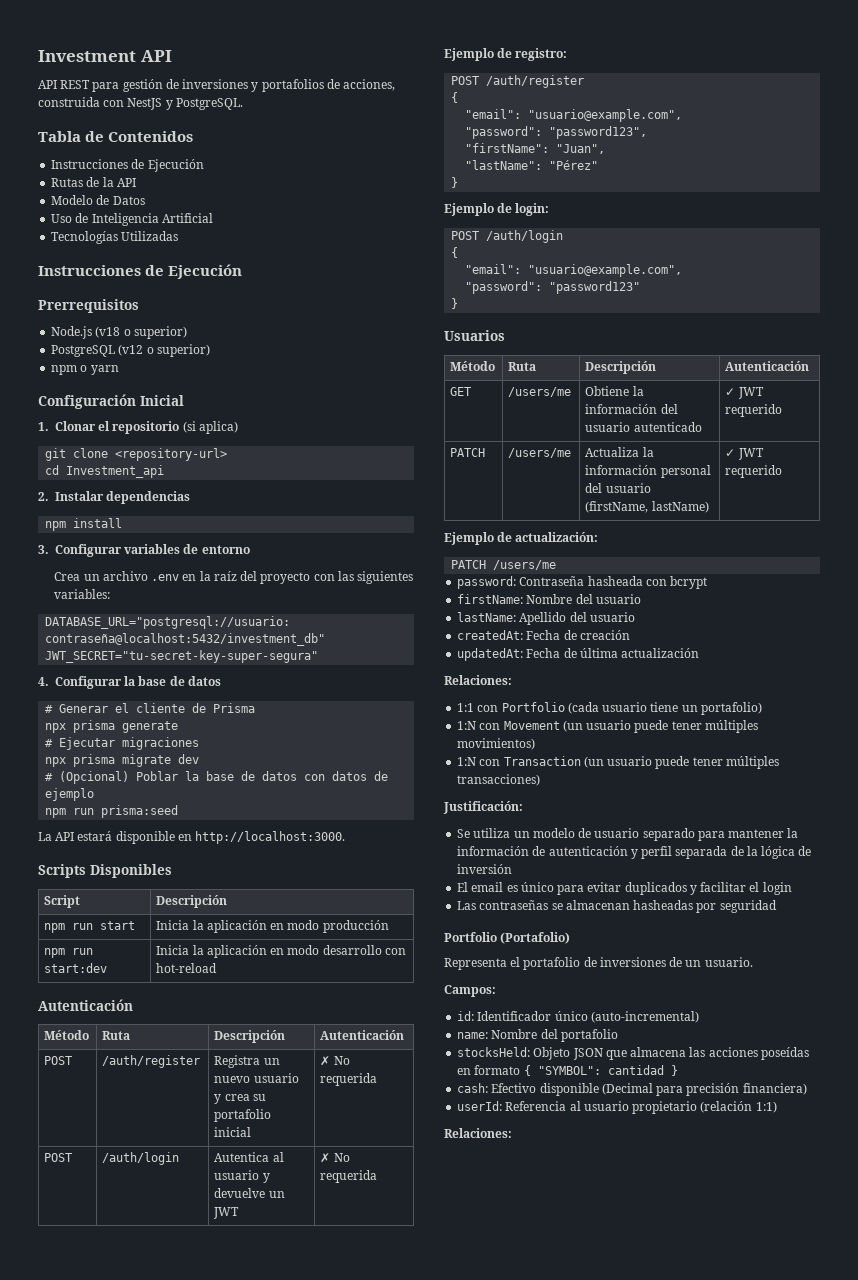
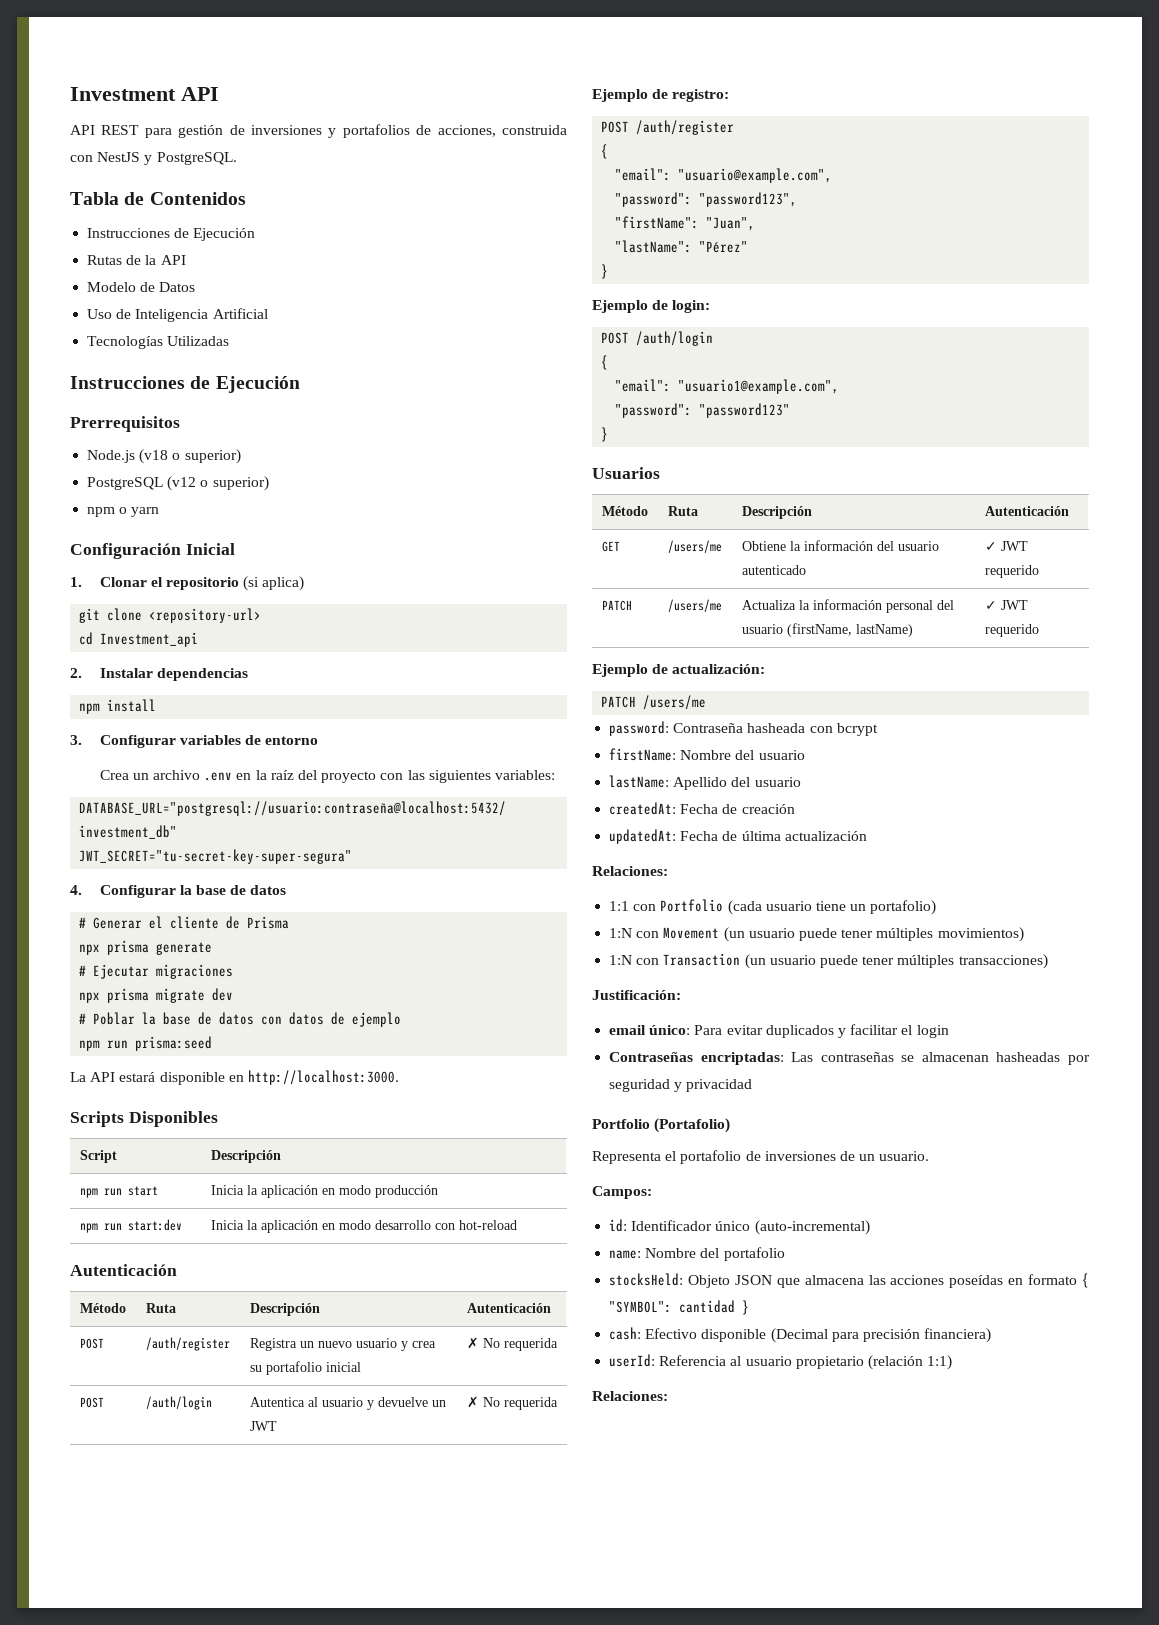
- # (Opcional) Poblar la base de datos con datos de ejemplo
+ # Poblar la base de datos con datos de ejemplo
  POST /auth/login
  {
- "email": "usuario@example.com",
+ "email": "usuario1@example.com",
- Se utiliza un modelo de usuario separado para mantener la información de autenticación y perfil separada de la lógica de inversión
- El email es único para evitar duplicados y facilitar el login
+ email único: Para evitar duplicados y facilitar el login
- Las contraseñas se almacenan hasheadas por seguridad
+ Contraseñas encriptadas: Las contraseñas se almacenan hasheadas por seguridad y privacidad

